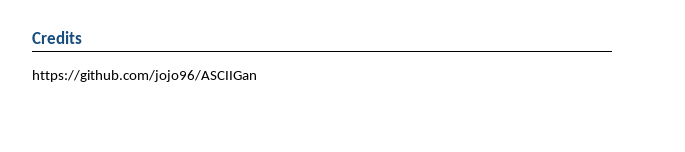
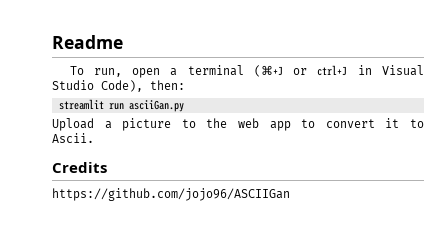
+ Readme
+ To run, open a terminal (⌘+J or ctrl+J in Visual Studio Code), then:
+ streamlit run asciiGan.py
+ Upload a picture to the web app to convert it to Ascii.

